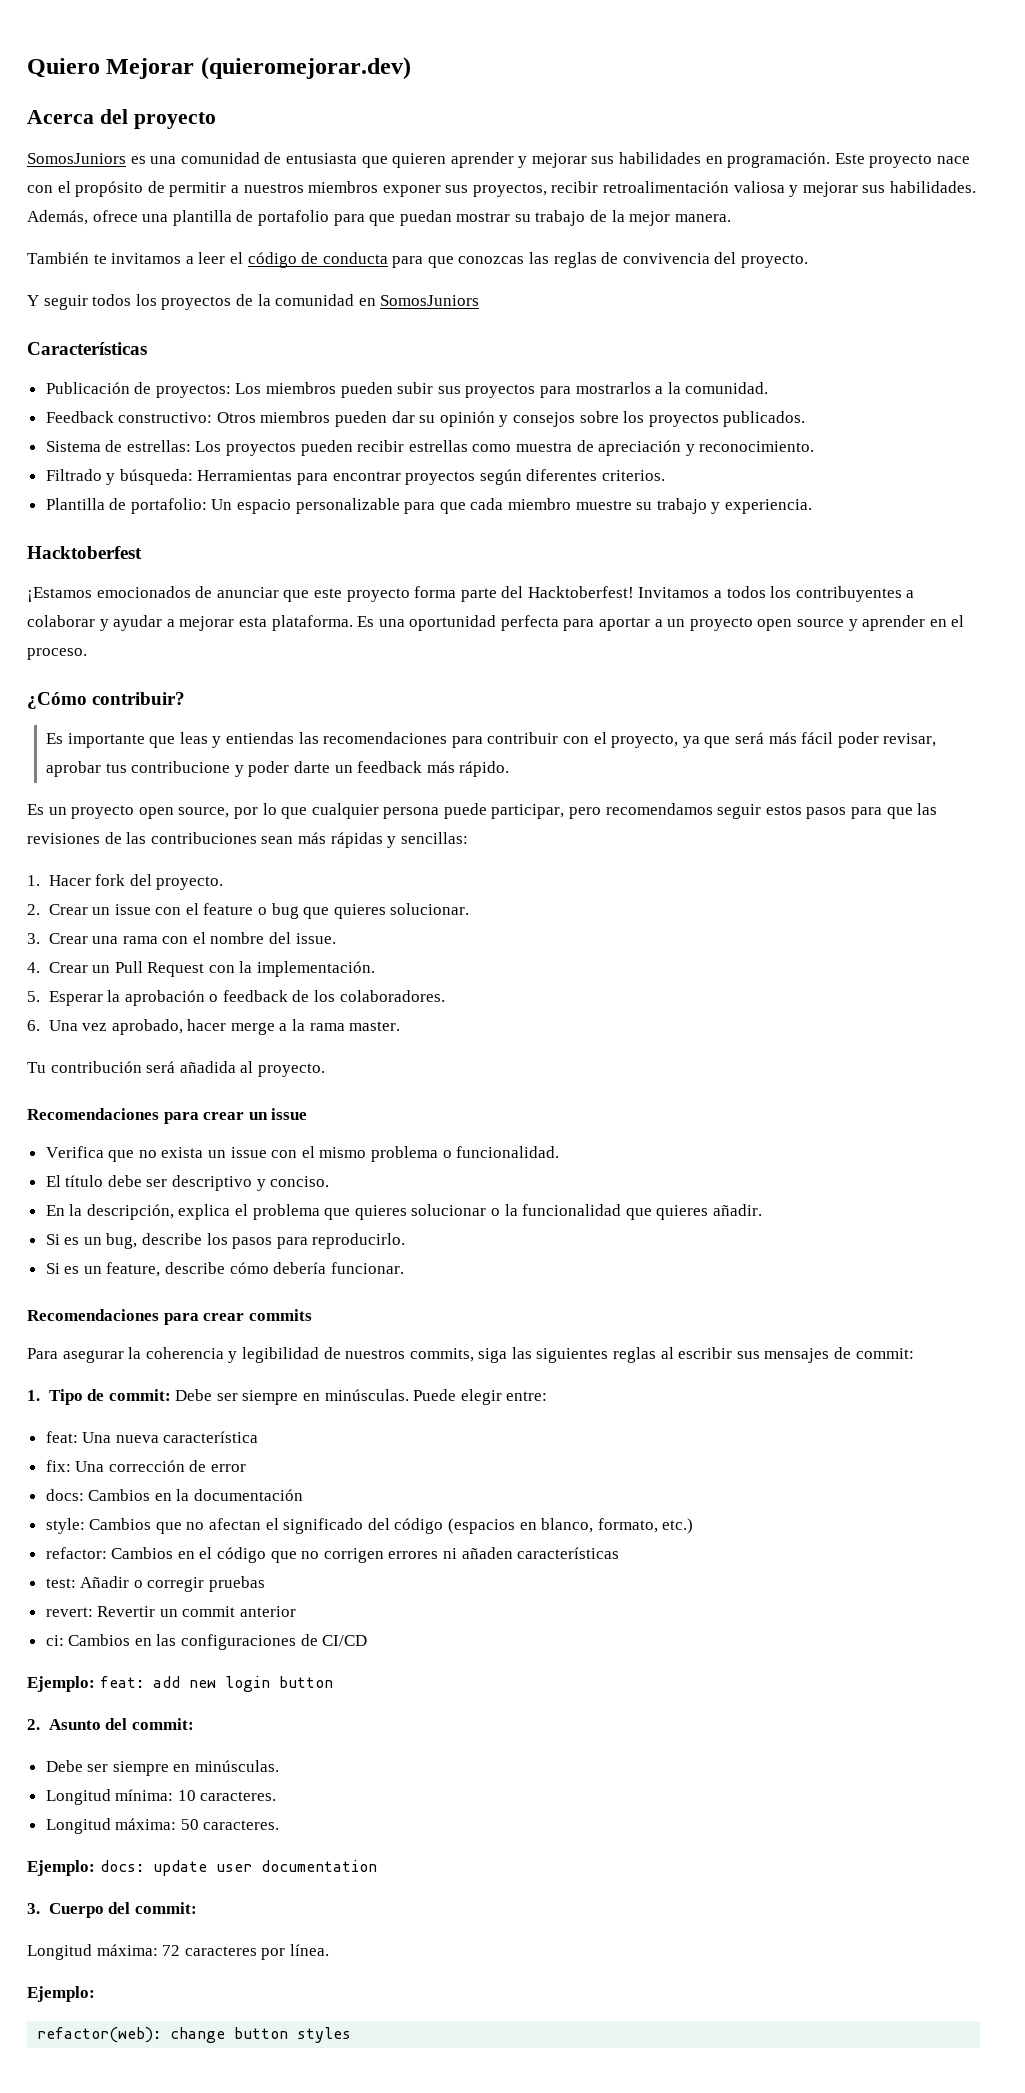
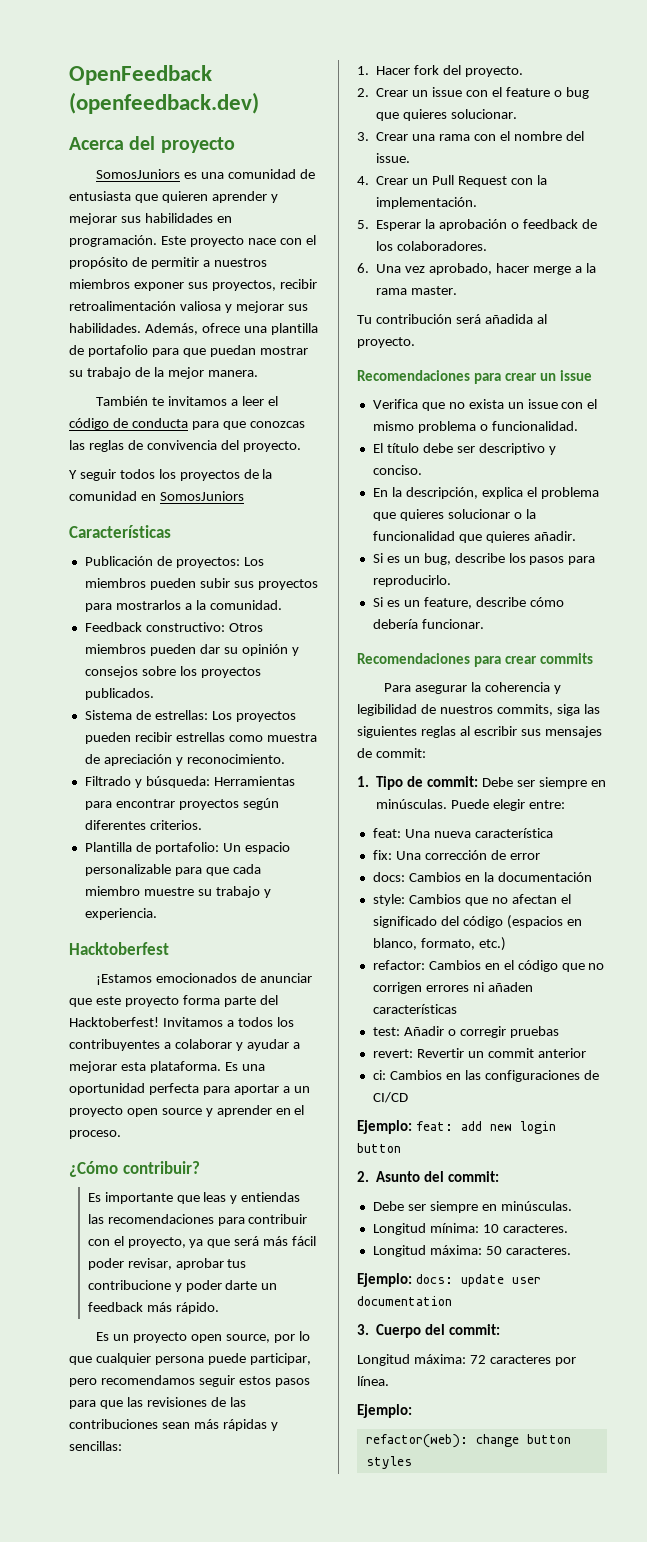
- Quiero Mejorar (quieromejorar.dev)
+ OpenFeedback (openfeedback.dev)

